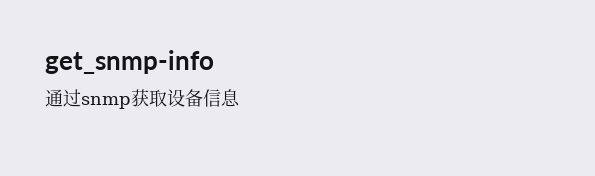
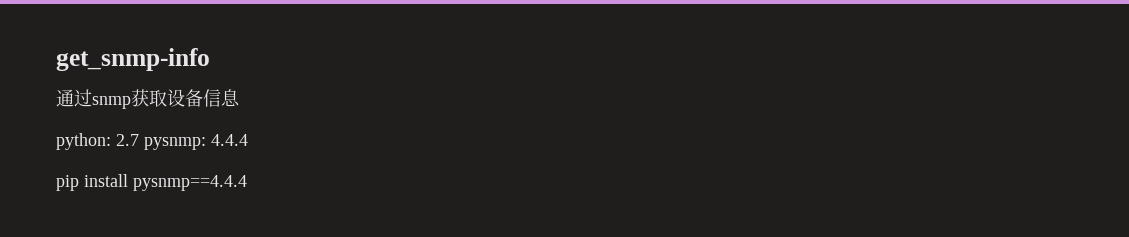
+ python: 2.7 pysnmp: 4.4.4
+ pip install pysnmp==4.4.4

